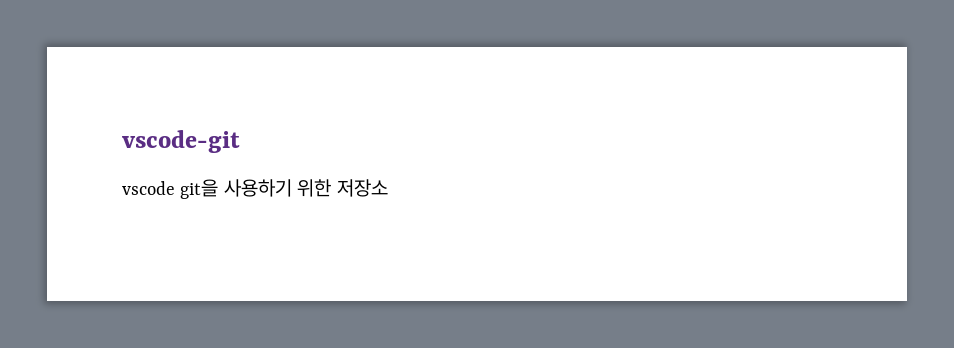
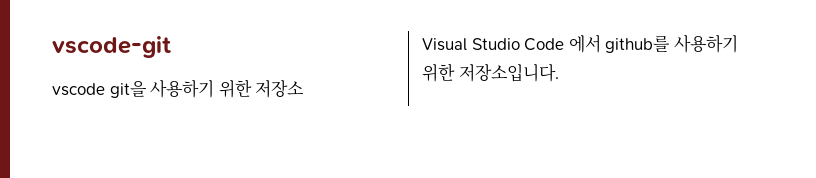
+ Visual Studio Code 에서 github를 사용하기 위한 저장소입니다.

